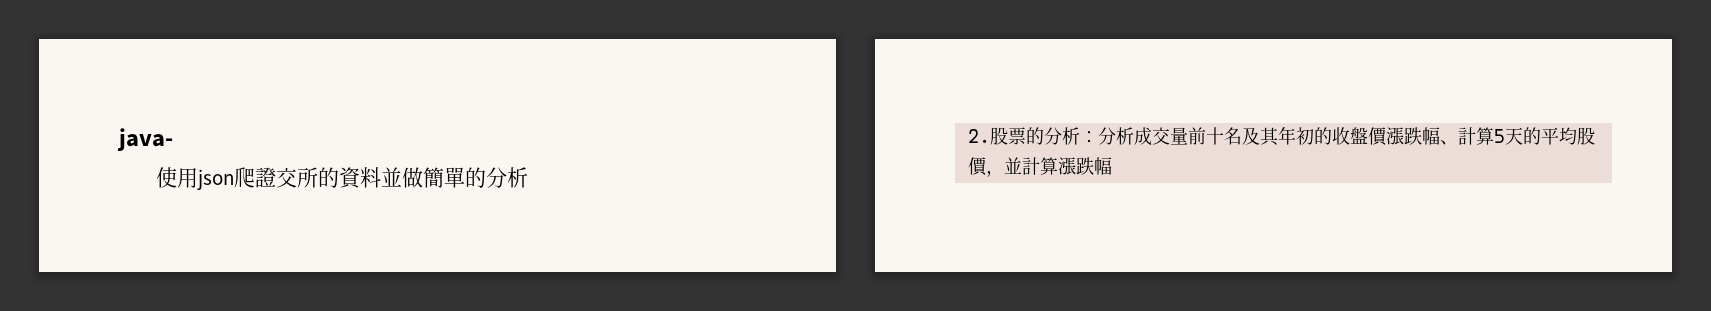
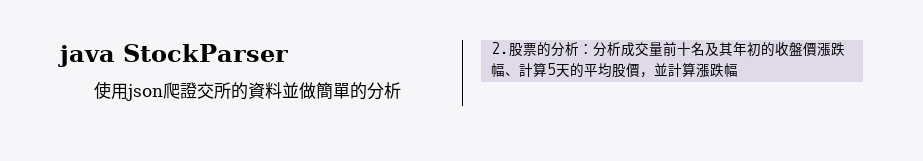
- java-
+ java StockParser

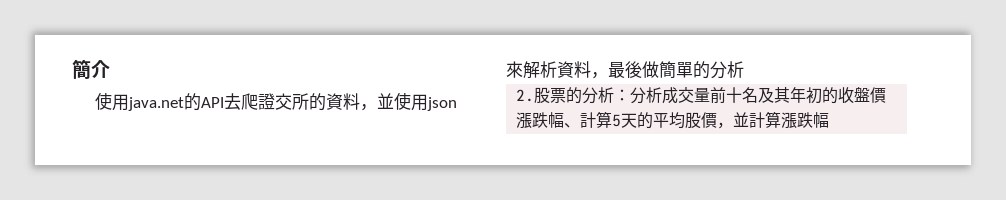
- java StockParser
- 使用json爬證交所的資料並做簡單的分析
+ 簡介
+ 使用java.net的API去爬證交所的資料，並使用json來解析資料，最後做簡單的分析

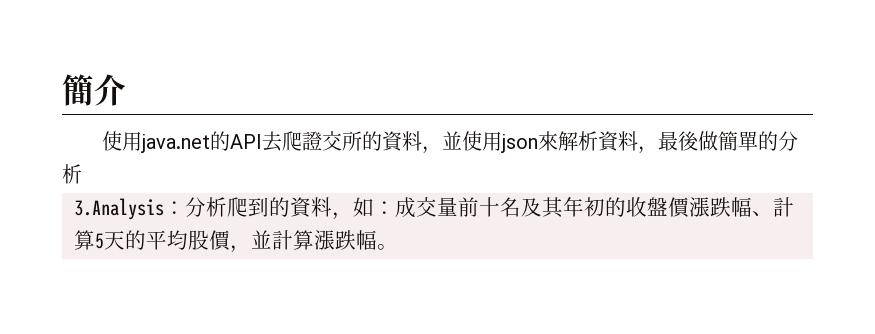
- 2.股票的分析：分析成交量前十名及其年初的收盤價漲跌幅、計算5天的平均股價，並計算漲跌幅
+ 3.Analysis：分析爬到的資料，如：成交量前十名及其年初的收盤價漲跌幅、計算5天的平均股價，並計算漲跌幅。

